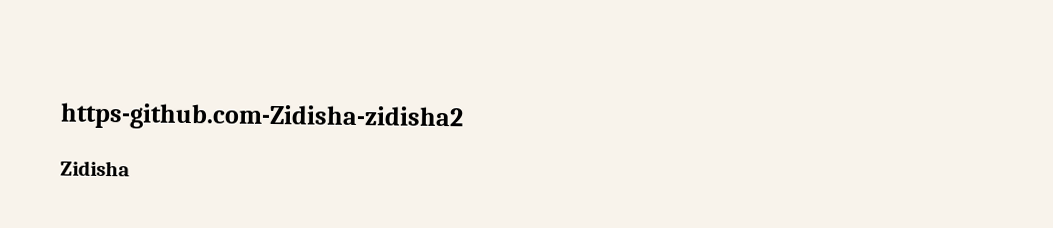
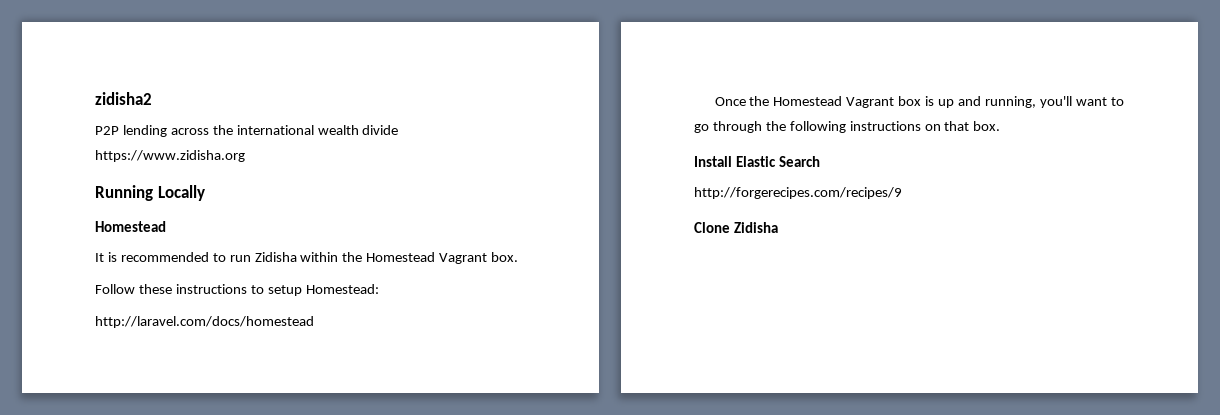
- https-github.com-Zidisha-zidisha2
- Zidisha
+ zidisha2
+ P2P lending across the international wealth divide https://www.zidisha.org
+ Running Locally
+ Homestead
+ It is recommended to run Zidisha within the Homestead Vagrant box.
+ Follow these instructions to setup Homestead:
+ http://laravel.com/docs/homestead
+ Once the Homestead Vagrant box is up and running, you'll want to go through the following instructions on that box.
+ Install Elastic Search
+ http://forgerecipes.com/recipes/9
+ Clone Zidisha

